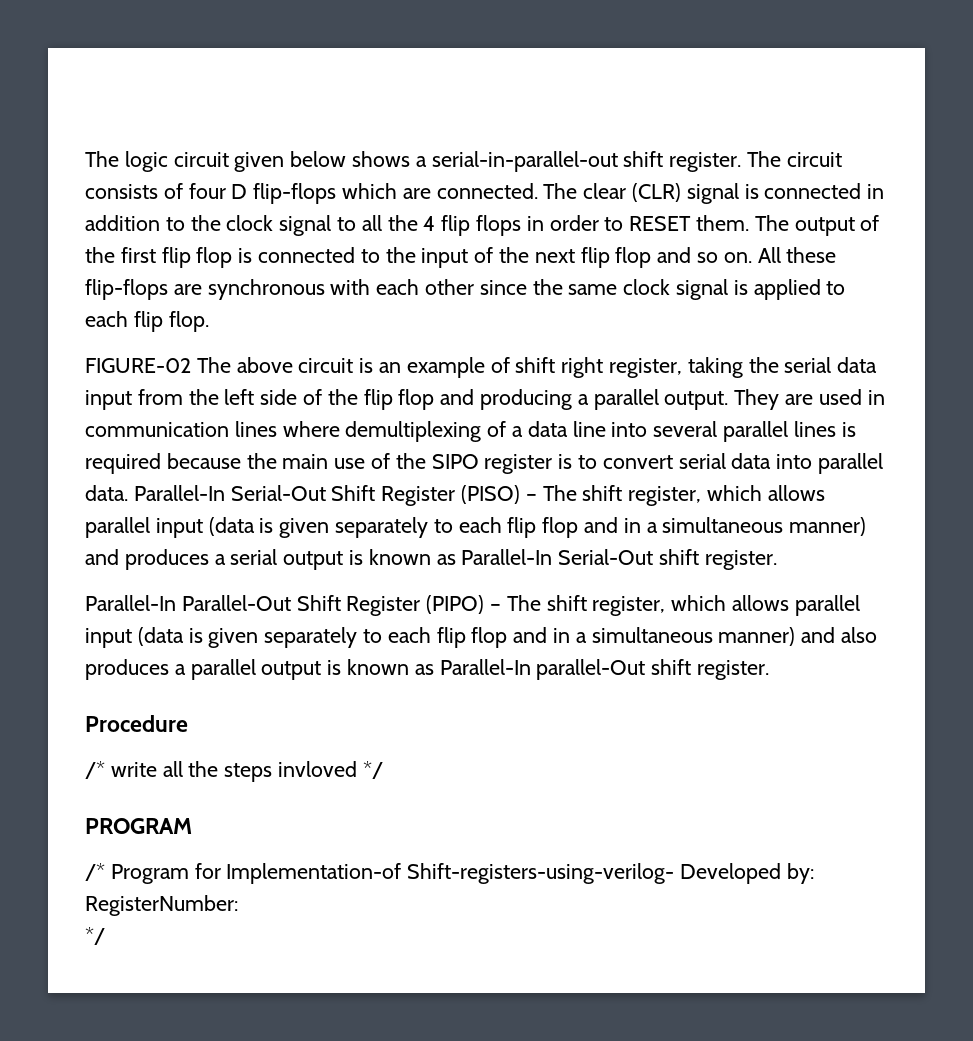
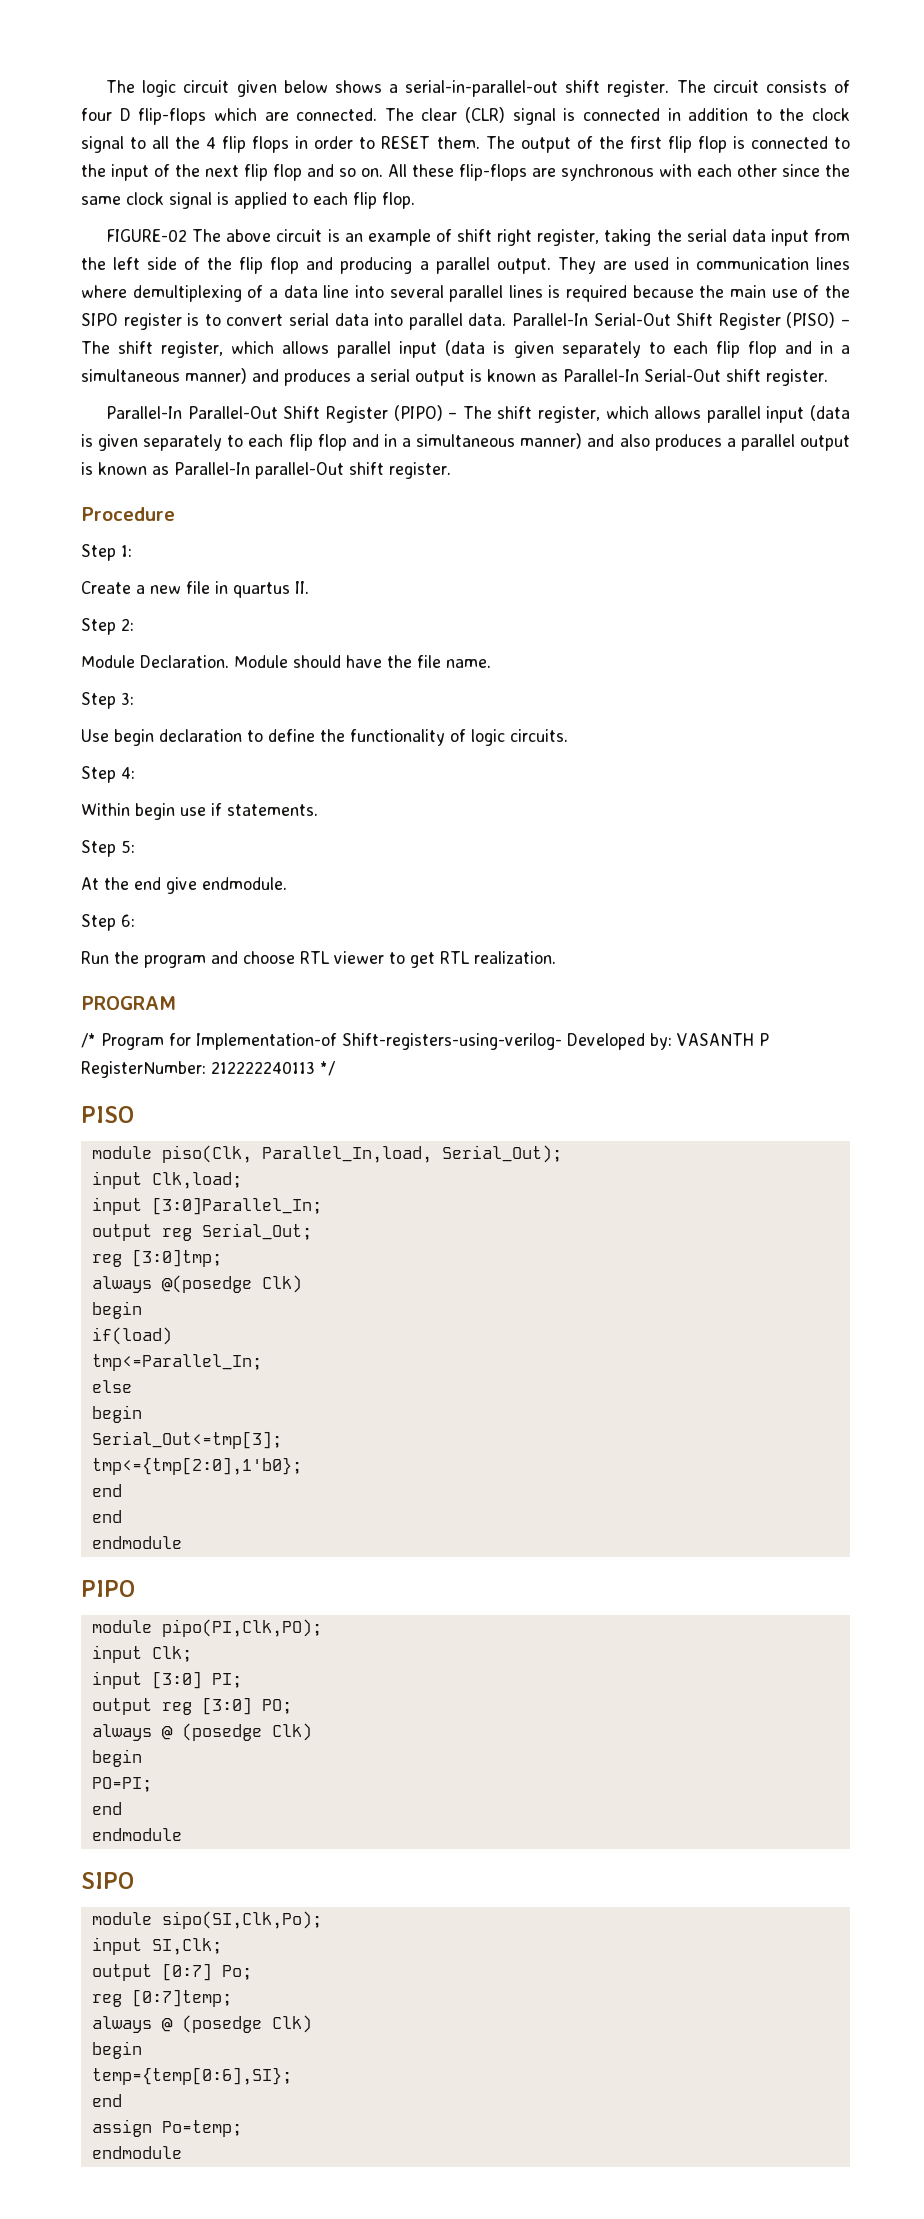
- /* write all the steps invloved */
+ Step 1:
+ Create a new file in quartus II.
+ Step 2:
+ Module Declaration. Module should have the file name.
+ Step 3:
+ Use begin declaration to define the functionality of logic circuits.
+ Step 4:
+ Within begin use if statements.
+ Step 5:
+ At the end give endmodule.
+ Step 6:
+ Run the program and choose RTL viewer to get RTL realization.
- /* Program for Implementation-of Shift-registers-using-verilog- Developed by: RegisterNumber:
- */
+ /* Program for Implementation-of Shift-registers-using-verilog- Developed by: VASANTH P RegisterNumber: 212222240113 */
+ PISO
+ module piso(Clk, Parallel_In,load, Serial_Out);
+ input Clk,load;
+ input [3:0]Parallel_In;
+ output reg Serial_Out;
+ reg [3:0]tmp;
+ always @(posedge Clk)
+ begin
+ if(load)
+ tmp<=Parallel_In;
+ else
+ begin
+ Serial_Out<=tmp[3];
+ tmp<={tmp[2:0],1'b0};
+ end
+ end
+ endmodule
+ PIPO
+ module pipo(PI,Clk,PO);
+ input Clk;
+ input [3:0] PI;
+ output reg [3:0] PO;
+ always @ (posedge Clk)
+ begin
+ PO=PI;
+ end
+ endmodule
+ SIPO
+ module sipo(SI,Clk,Po);
+ input SI,Clk;
+ output [0:7] Po;
+ reg [0:7]temp;
+ always @ (posedge Clk)
+ begin
+ temp={temp[0:6],SI};
+ end
+ assign Po=temp;
+ endmodule

